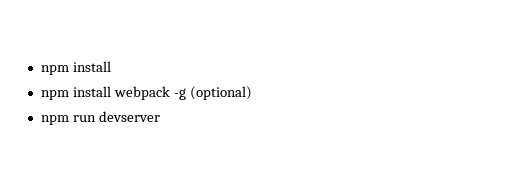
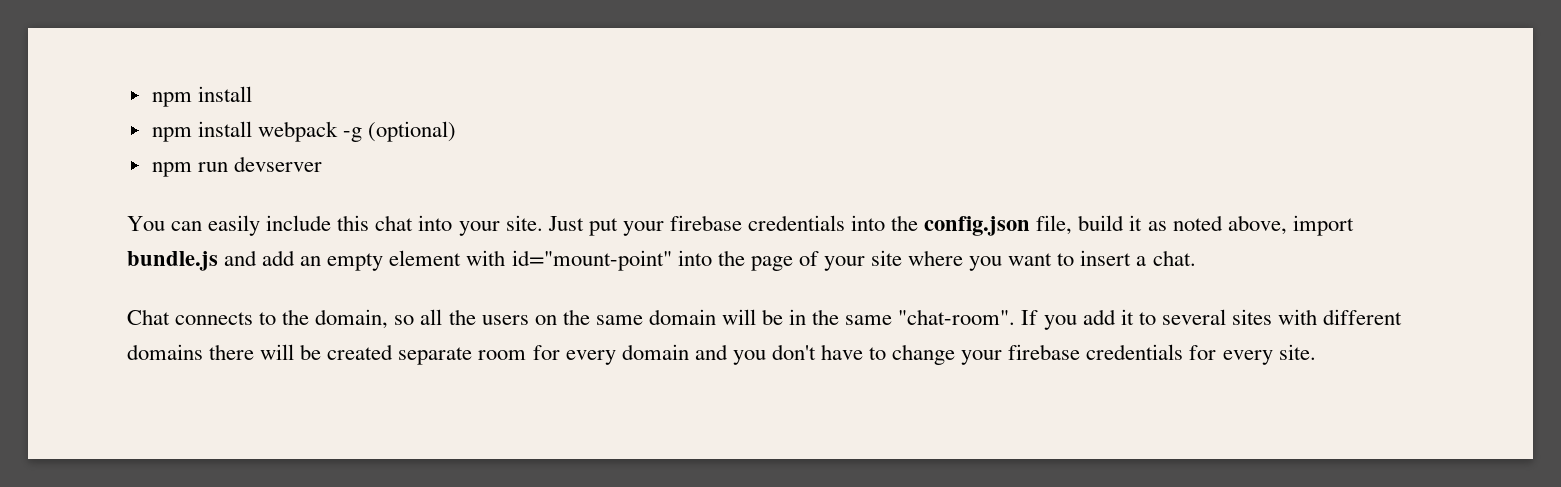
+ You can easily include this chat into your site. Just put your firebase credentials into the config.json file, build it as noted above, import bundle.js and add an empty element with id="mount-point" into the page of your site where you want to insert a chat.
+ Chat connects to the domain, so all the users on the same domain will be in the same "chat-room". If you add it to several sites with different domains there will be created separate room for every domain and you don't have to change your firebase credentials for every site.

